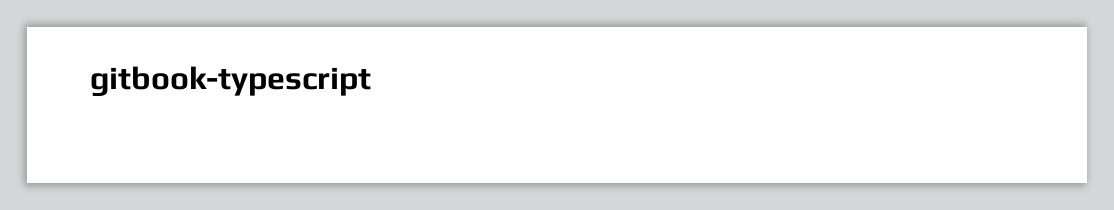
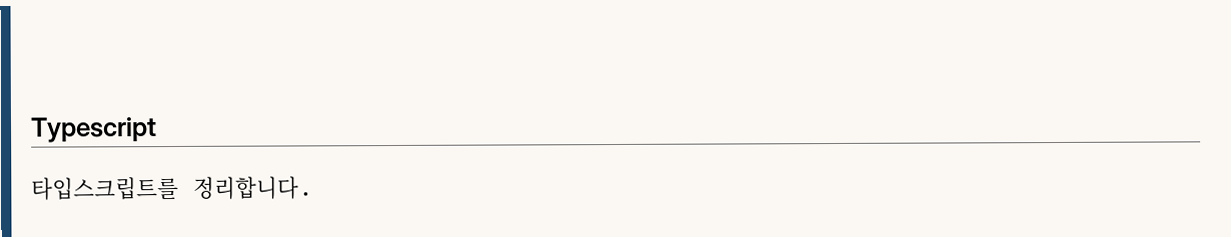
- gitbook-typescript
+ Typescript
+ 타입스크립트를 정리합니다.

